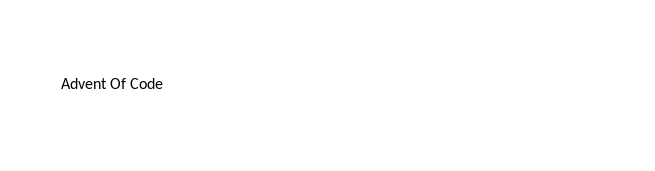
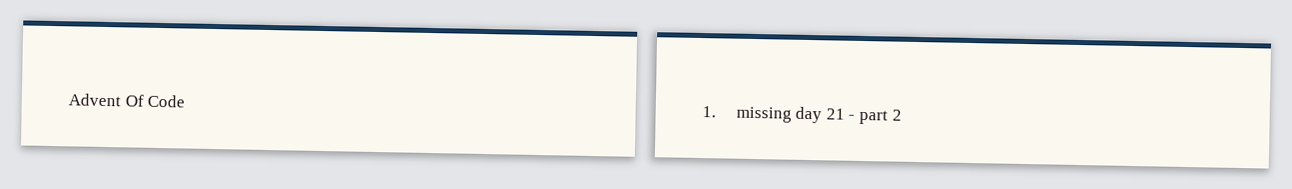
+ 1. missing day 21 - part 2

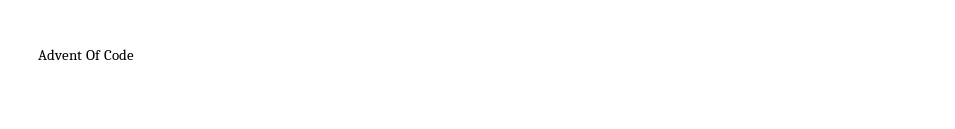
- 1. missing day 21 - part 2

